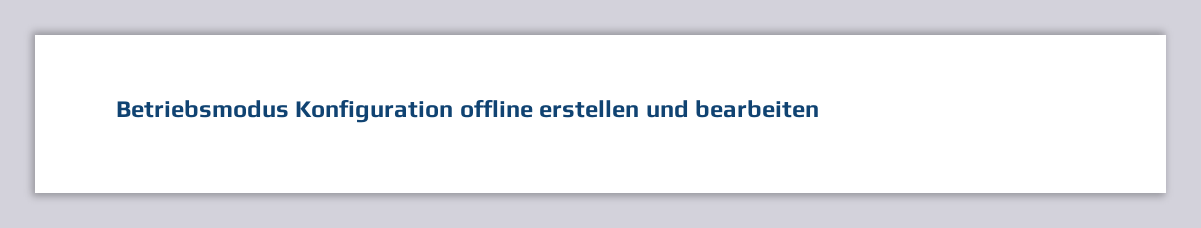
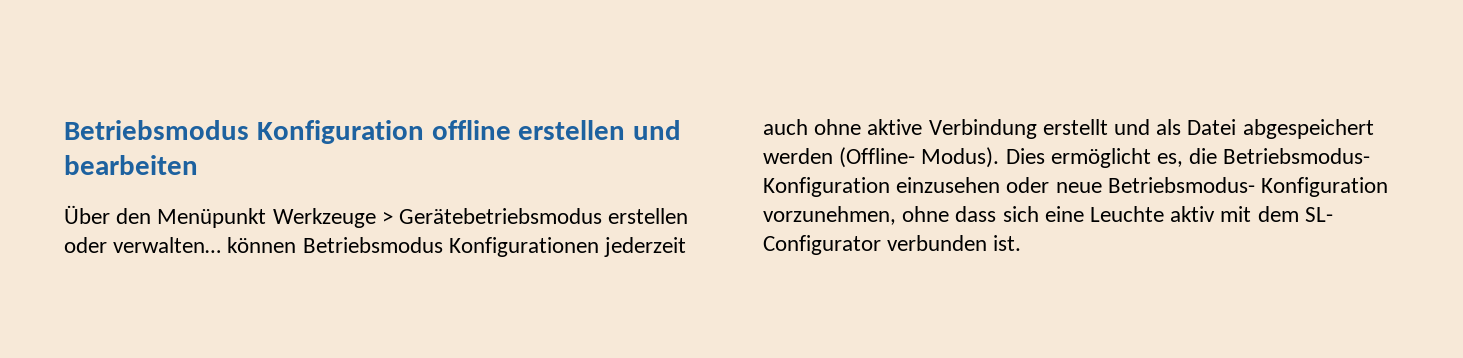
+ Über den Menüpunkt Werkzeuge > Gerätebetriebsmodus erstellen oder verwalten… können Betriebsmodus Konfigurationen jederzeit auch ohne aktive Verbindung erstellt und als Datei abgespeichert werden (Offline- Modus). Dies ermöglicht es, die Betriebsmodus- Konfiguration einzusehen oder neue Betriebsmodus- Konfiguration vorzunehmen, ohne dass sich eine Leuchte aktiv mit dem SL- Configurator verbunden ist.

